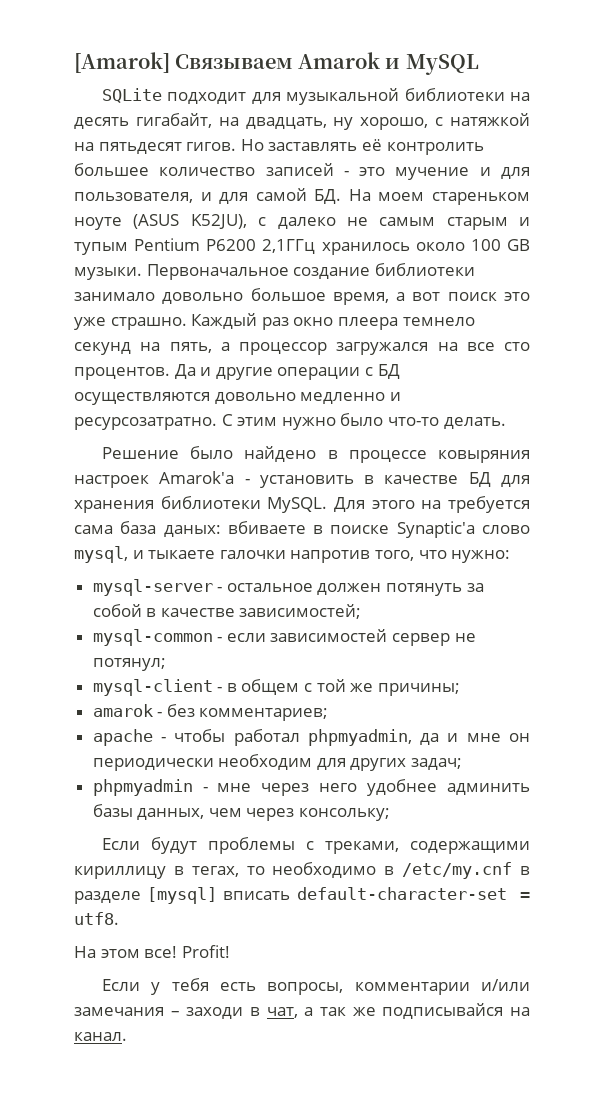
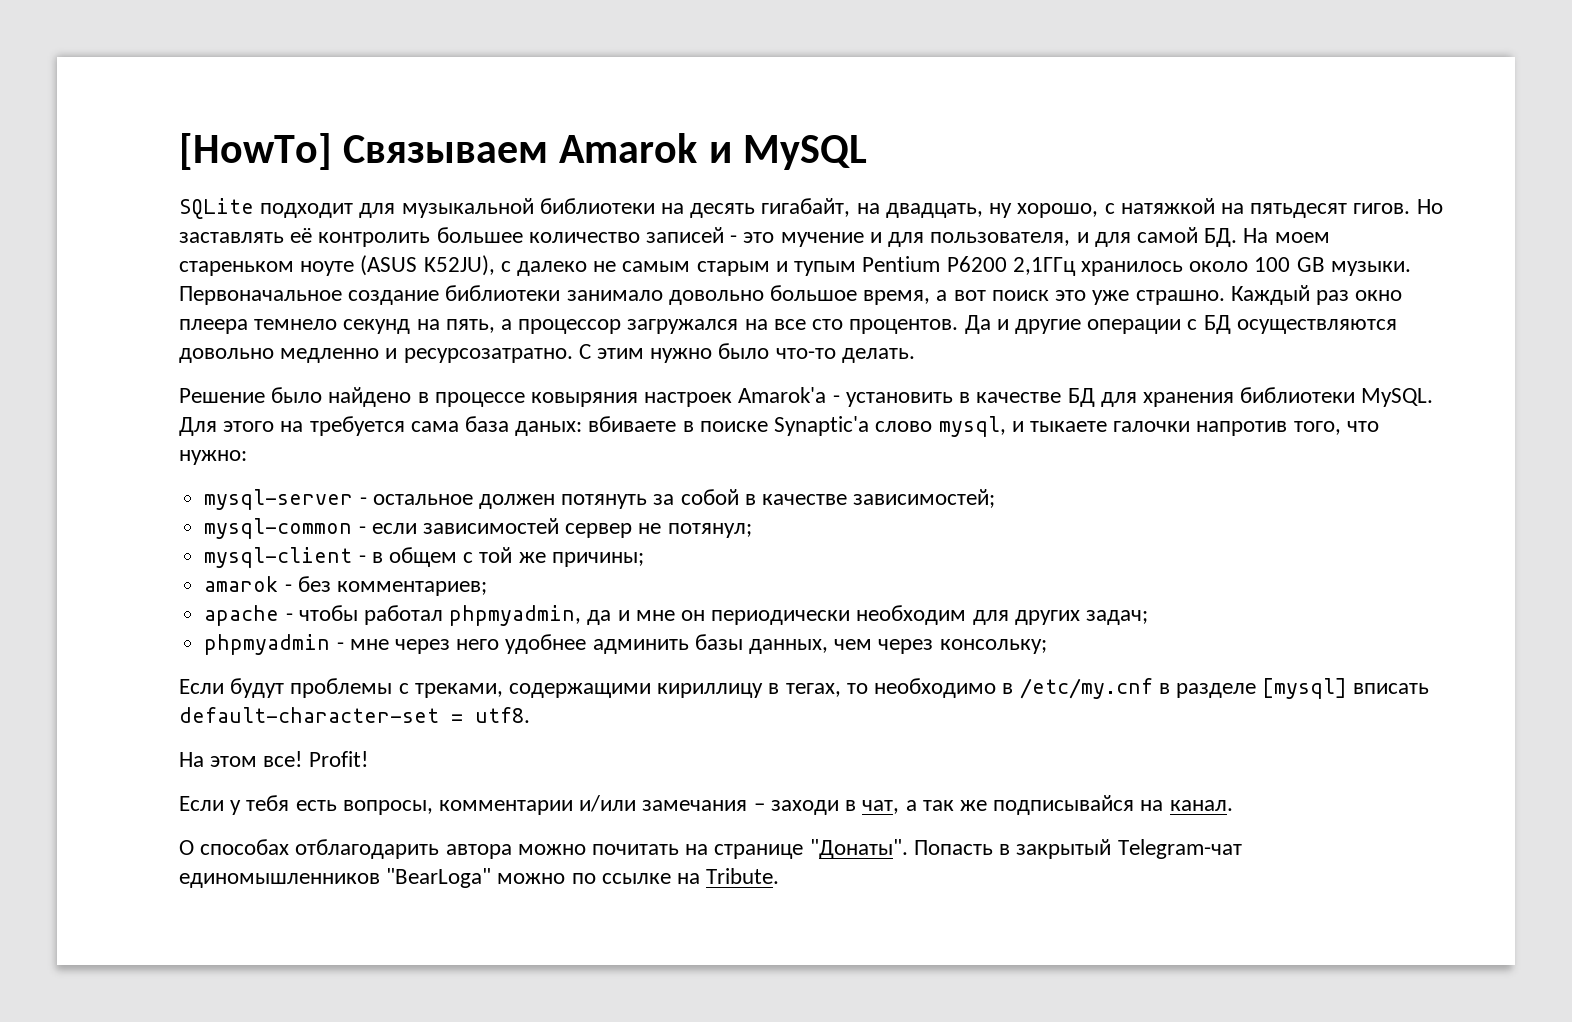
- [Amarok] Связываем Amarok и MySQL
+ [HowTo] Связываем Amarok и MySQL
+ О способах отблагодарить автора можно почитать на странице "Донаты". Попасть в закрытый Telegram-чат единомышленников "BearLoga" можно по ссылке на Tribute.

